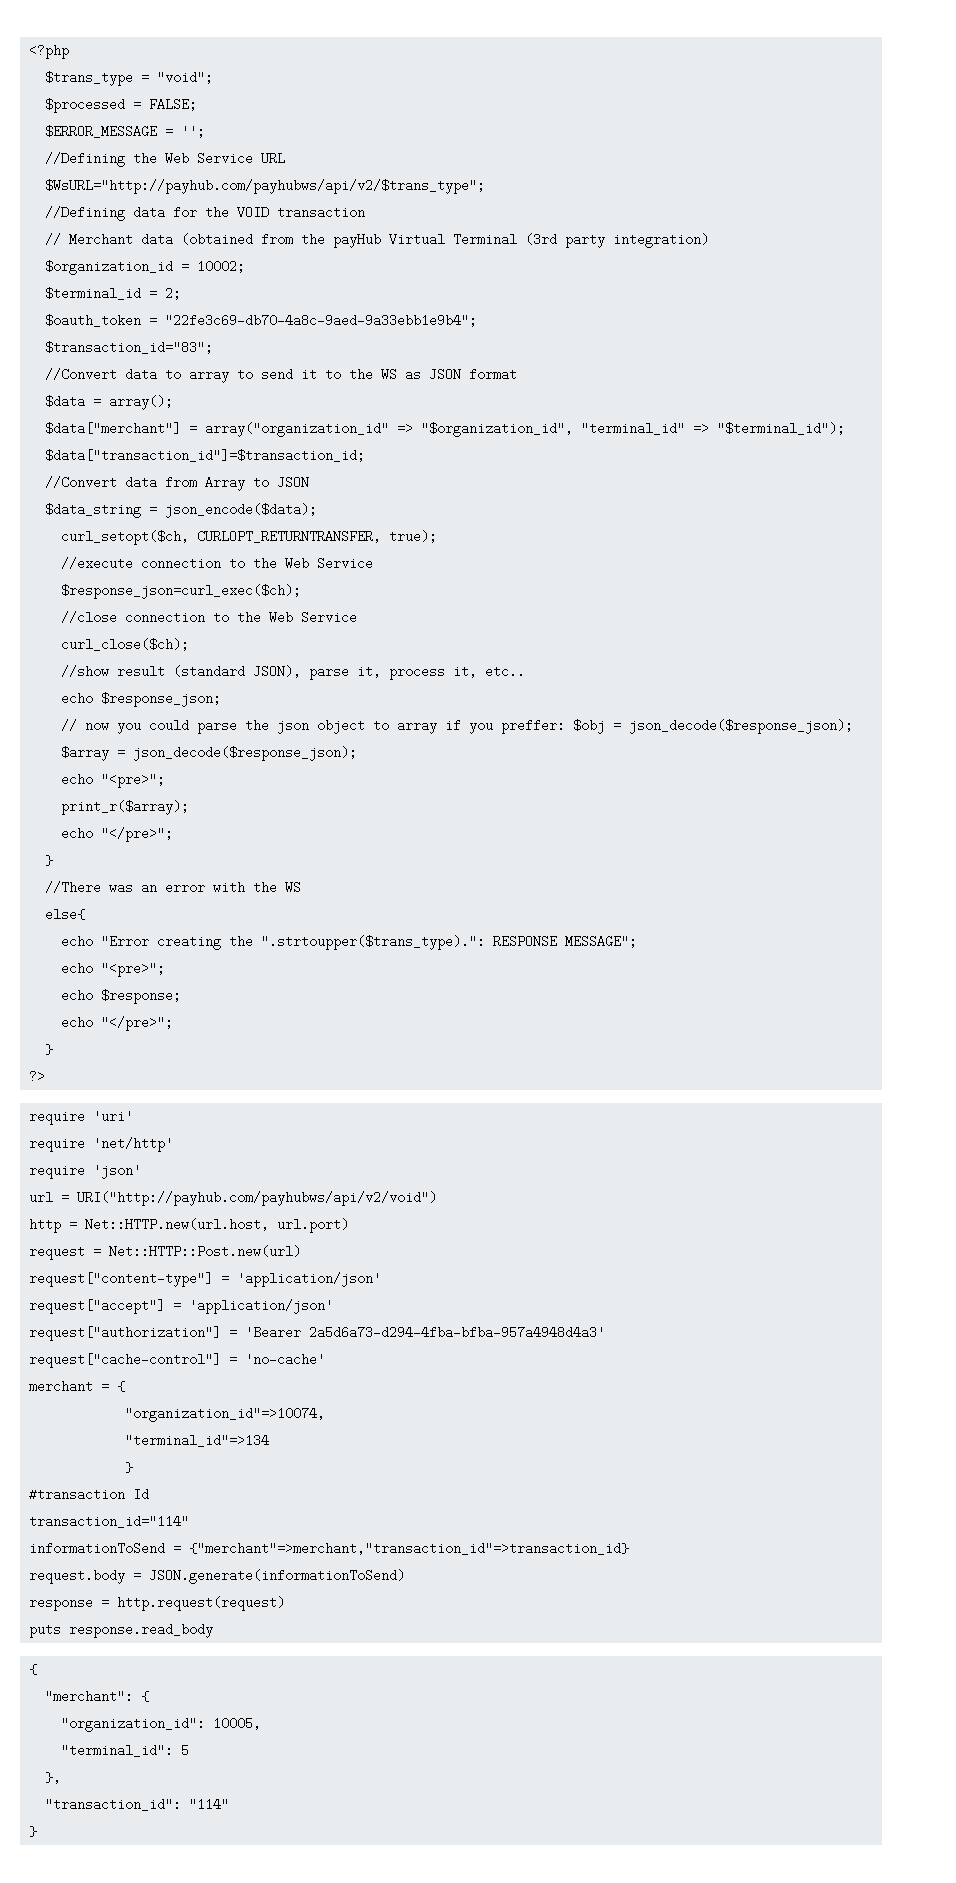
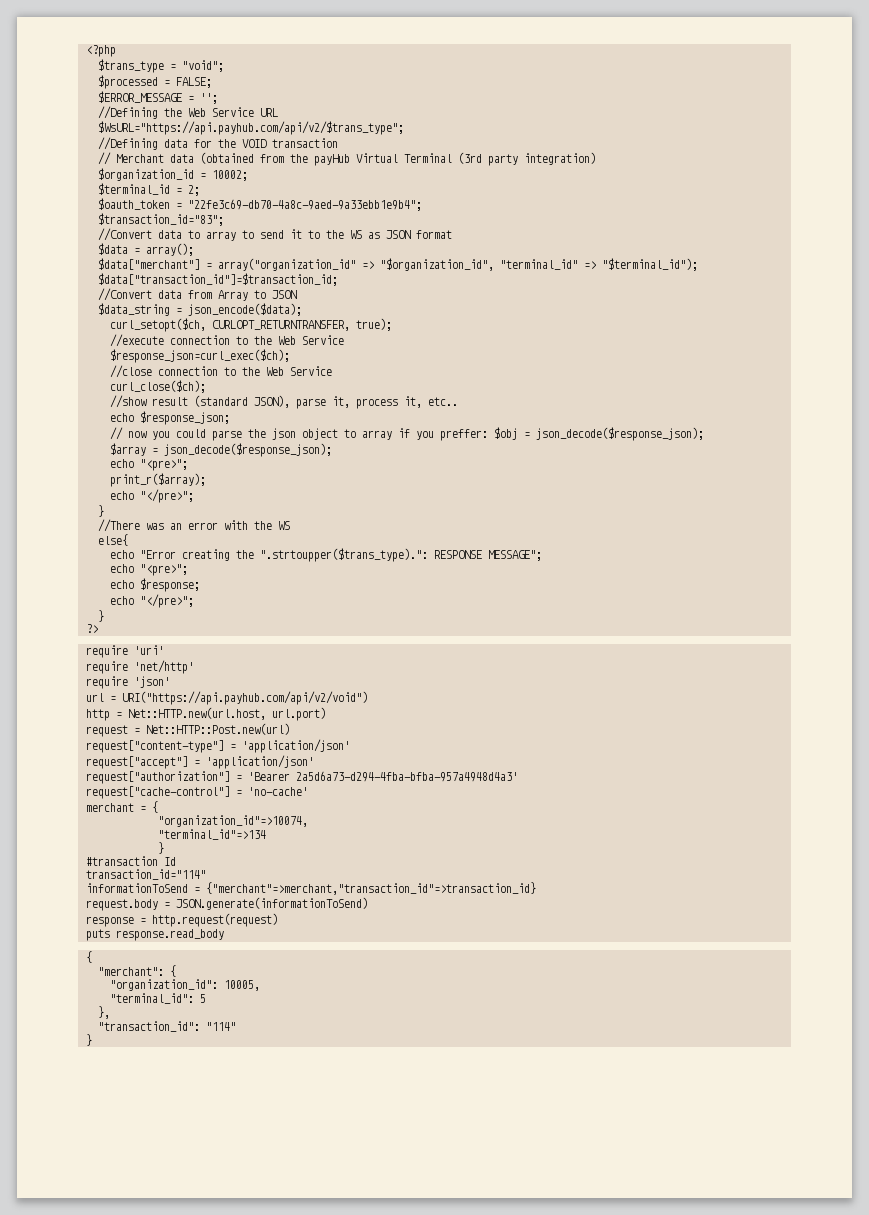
- $WsURL="http://payhub.com/payhubws/api/v2/$trans_type";
+ $WsURL="https://api.payhub.com/api/v2/$trans_type";
- url = URI("http://payhub.com/payhubws/api/v2/void")
+ url = URI("https://api.payhub.com/api/v2/void")

